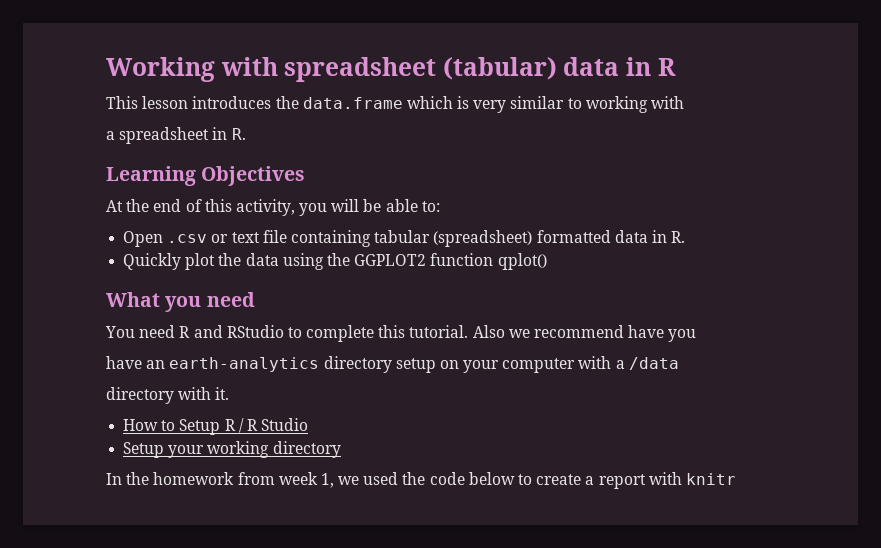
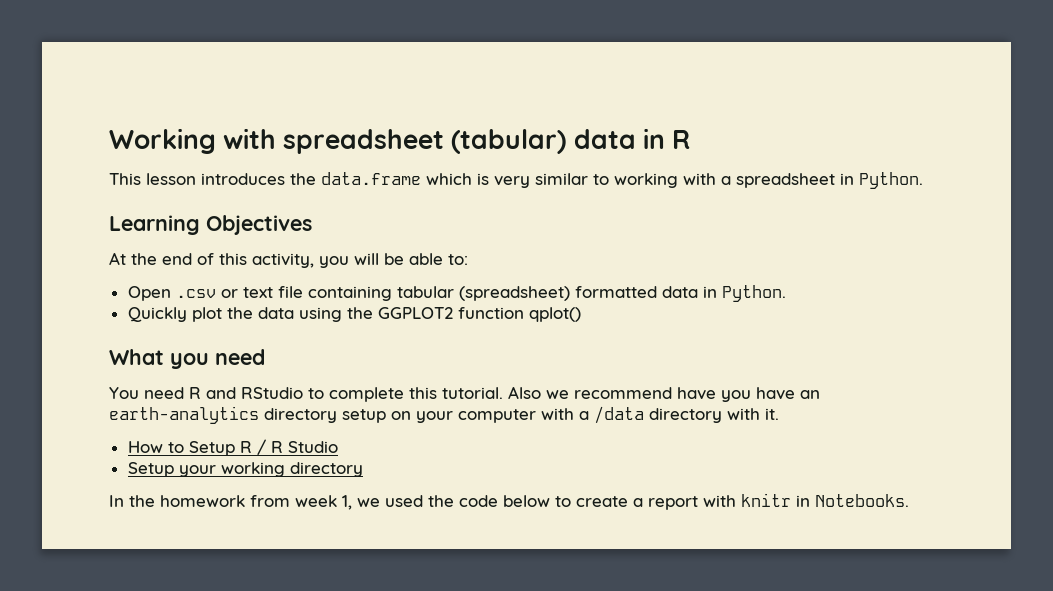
- This lesson introduces the data.frame which is very similar to working with
- a spreadsheet in R.
+ This lesson introduces the data.frame which is very similar to working with a spreadsheet in Python.
- Open .csv or text file containing tabular (spreadsheet) formatted data in R.
+ Open .csv or text file containing tabular (spreadsheet) formatted data in Python.
- Also we recommend have you
- have an earth-analytics directory setup on your computer with a /data
- directory with it.
+ Also we recommend have you have an earth-analytics directory setup on your computer with a /data directory with it.
- In the homework from week 1, we used the code below to create a report with knitr
+ In the homework from week 1, we used the code below to create a report with knitr in Notebooks.

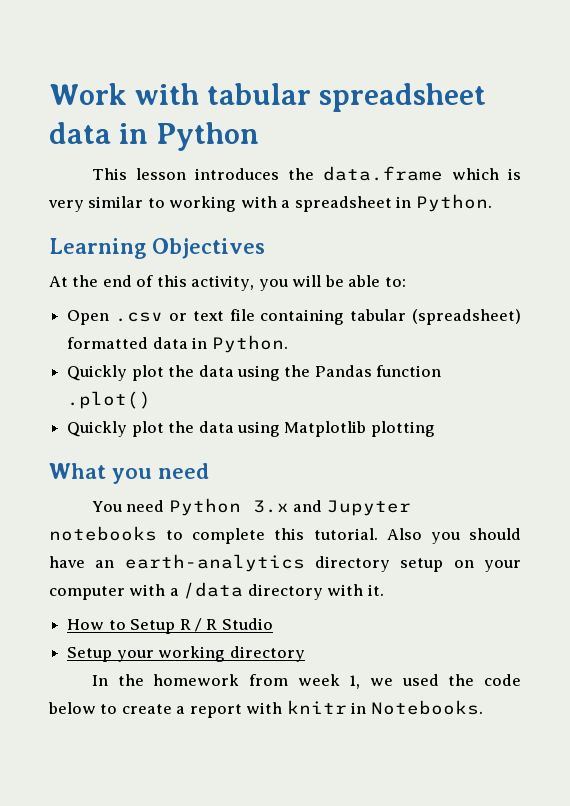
- Working with spreadsheet (tabular) data in R
+ Work with tabular spreadsheet data in Python
- Quickly plot the data using the GGPLOT2 function qplot()
+ Quickly plot the data using the Pandas function .plot()
+ Quickly plot the data using Matplotlib plotting
- You need R and RStudio to complete this tutorial.
+ You need Python 3.x and Jupyter notebooks to complete this tutorial.
- Also we recommend have you have an earth-analytics directory setup on your computer with a /data directory with it.
+ Also you should have an earth-analytics directory setup on your computer with a /data directory with it.

